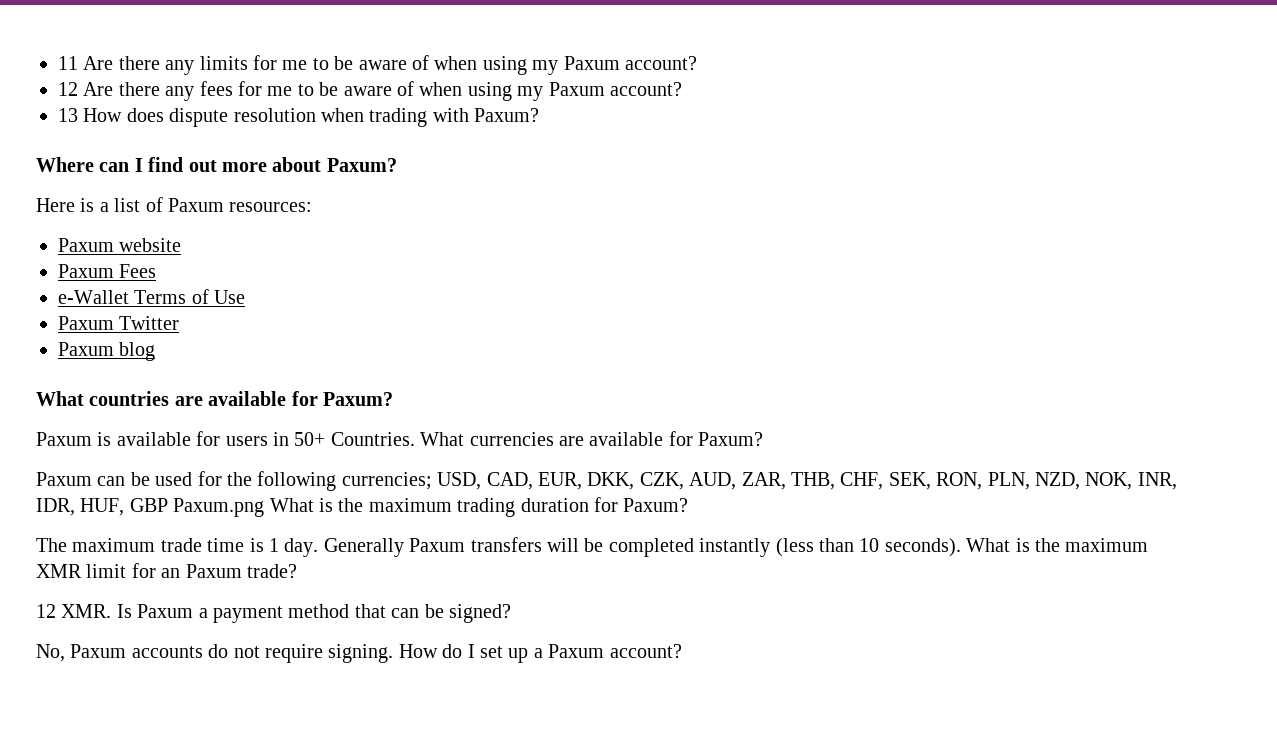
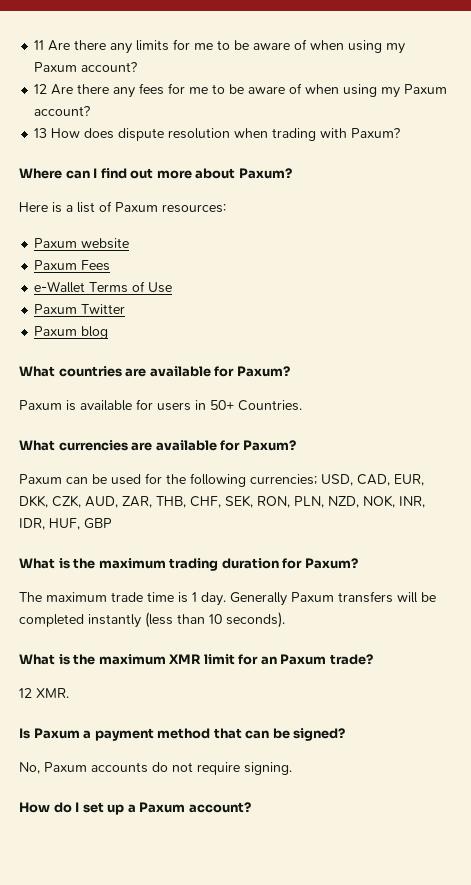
- Paxum is available for users in 50+ Countries. What currencies are available for Paxum?
+ Paxum is available for users in 50+ Countries.
+ What currencies are available for Paxum?
- Paxum can be used for the following currencies; USD, CAD, EUR, DKK, CZK, AUD, ZAR, THB, CHF, SEK, RON, PLN, NZD, NOK, INR, IDR, HUF, GBP Paxum.png What is the maximum trading duration for Paxum?
+ Paxum can be used for the following currencies; USD, CAD, EUR, DKK, CZK, AUD, ZAR, THB, CHF, SEK, RON, PLN, NZD, NOK, INR, IDR, HUF, GBP
+ What is the maximum trading duration for Paxum?
- Generally Paxum transfers will be completed instantly (less than 10 seconds). What is the maximum XMR limit for an Paxum trade?
+ Generally Paxum transfers will be completed instantly (less than 10 seconds).
+ What is the maximum XMR limit for an Paxum trade?
- 12 XMR. Is Paxum a payment method that can be signed?
+ 12 XMR.
+ Is Paxum a payment method that can be signed?
- No, Paxum accounts do not require signing. How do I set up a Paxum account?
+ No, Paxum accounts do not require signing.
+ How do I set up a Paxum account?

